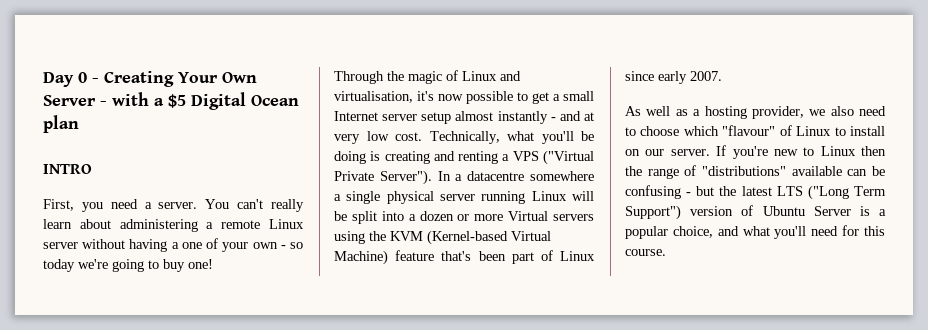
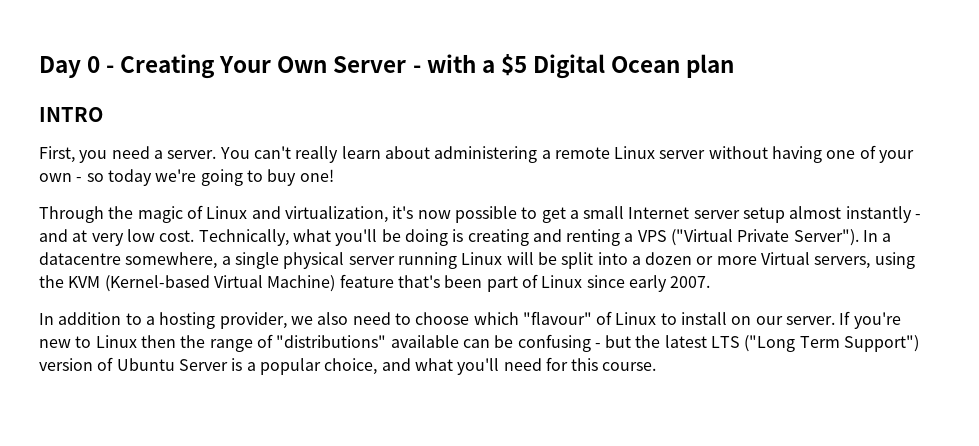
- You can't really learn about administering a remote Linux server without having a one of your own - so today we're going to buy one!
+ You can't really learn about administering a remote Linux server without having one of your own - so today we're going to buy one!
- Through the magic of Linux and virtualisation, it's now possible to get a small Internet server setup almost instantly - and at very low cost.
+ Through the magic of Linux and virtualization, it's now possible to get a small Internet server setup almost instantly - and at very low cost.
- In a datacentre somewhere a single physical server running Linux will be split into a dozen or more Virtual servers using the KVM (Kernel-based Virtual Machine) feature that's been part of Linux since early 2007.
+ In a datacentre somewhere, a single physical server running Linux will be split into a dozen or more Virtual servers, using the KVM (Kernel-based Virtual Machine) feature that's been part of Linux since early 2007.
- As well as a hosting provider, we also need to choose which "flavour" of Linux to install on our server.
+ In addition to a hosting provider, we also need to choose which "flavour" of Linux to install on our server.

